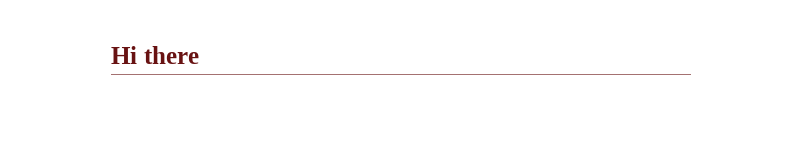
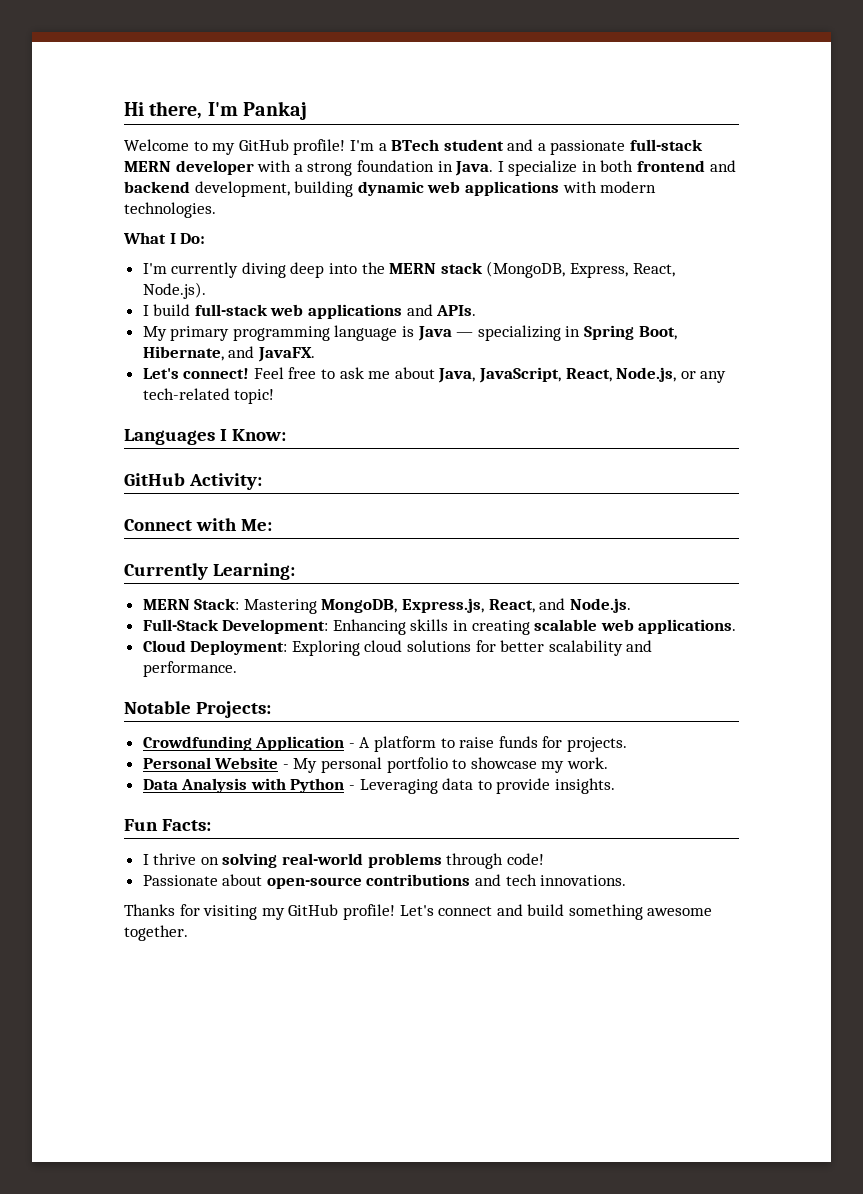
- Hi there
+ Hi there, I'm Pankaj
+ Welcome to my GitHub profile! I'm a BTech student and a passionate full-stack MERN developer with a strong foundation in Java. I specialize in both frontend and backend development, building dynamic web applications with modern technologies.
+ What I Do:
+ I'm currently diving deep into the MERN stack (MongoDB, Express, React, Node.js).
+ I build full-stack web applications and APIs.
+ My primary programming language is Java — specializing in Spring Boot, Hibernate, and JavaFX.
+ Let's connect! Feel free to ask me about Java, JavaScript, React, Node.js, or any tech-related topic!
+ Languages I Know:
+ GitHub Activity:
+ Connect with Me:
+ Currently Learning:
+ MERN Stack: Mastering MongoDB, Express.js, React, and Node.js.
+ Full-Stack Development: Enhancing skills in creating scalable web applications.
+ Cloud Deployment: Exploring cloud solutions for better scalability and performance.
+ Notable Projects:
+ Crowdfunding Application - A platform to raise funds for projects.
+ Personal Website - My personal portfolio to showcase my work.
+ Data Analysis with Python - Leveraging data to provide insights.
+ Fun Facts:
+ I thrive on solving real-world problems through code!
+ Passionate about open-source contributions and tech innovations.
+ Thanks for visiting my GitHub profile! Let's connect and build something awesome together.

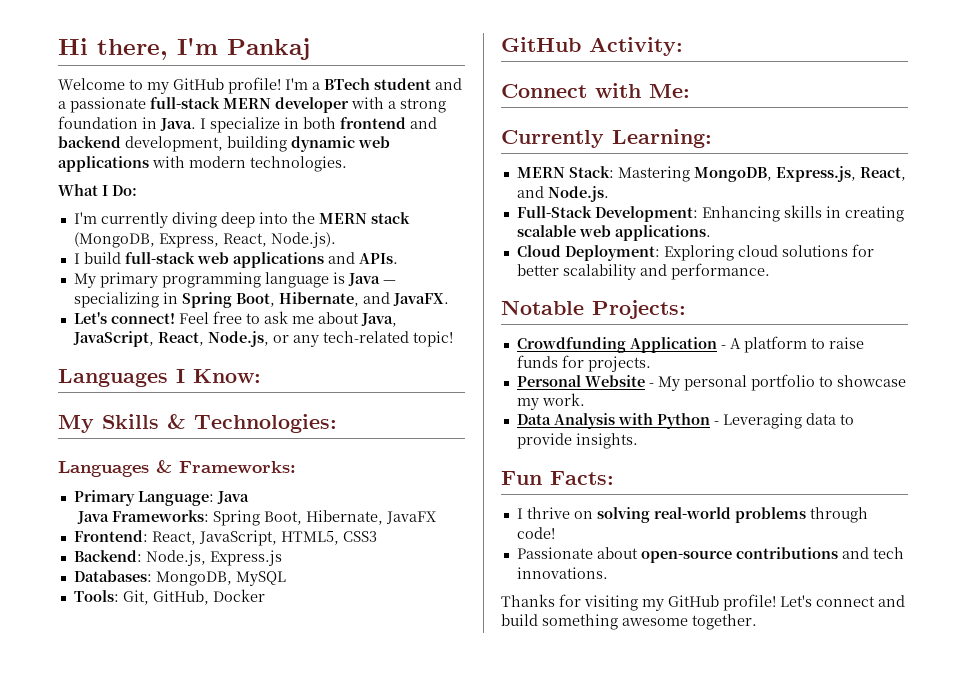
+ My Skills & Technologies:
+ Languages & Frameworks:
+ Primary Language: Java
+ Java Frameworks: Spring Boot, Hibernate, JavaFX
+ Frontend: React, JavaScript, HTML5, CSS3
+ Backend: Node.js, Express.js
+ Databases: MongoDB, MySQL
+ Tools: Git, GitHub, Docker

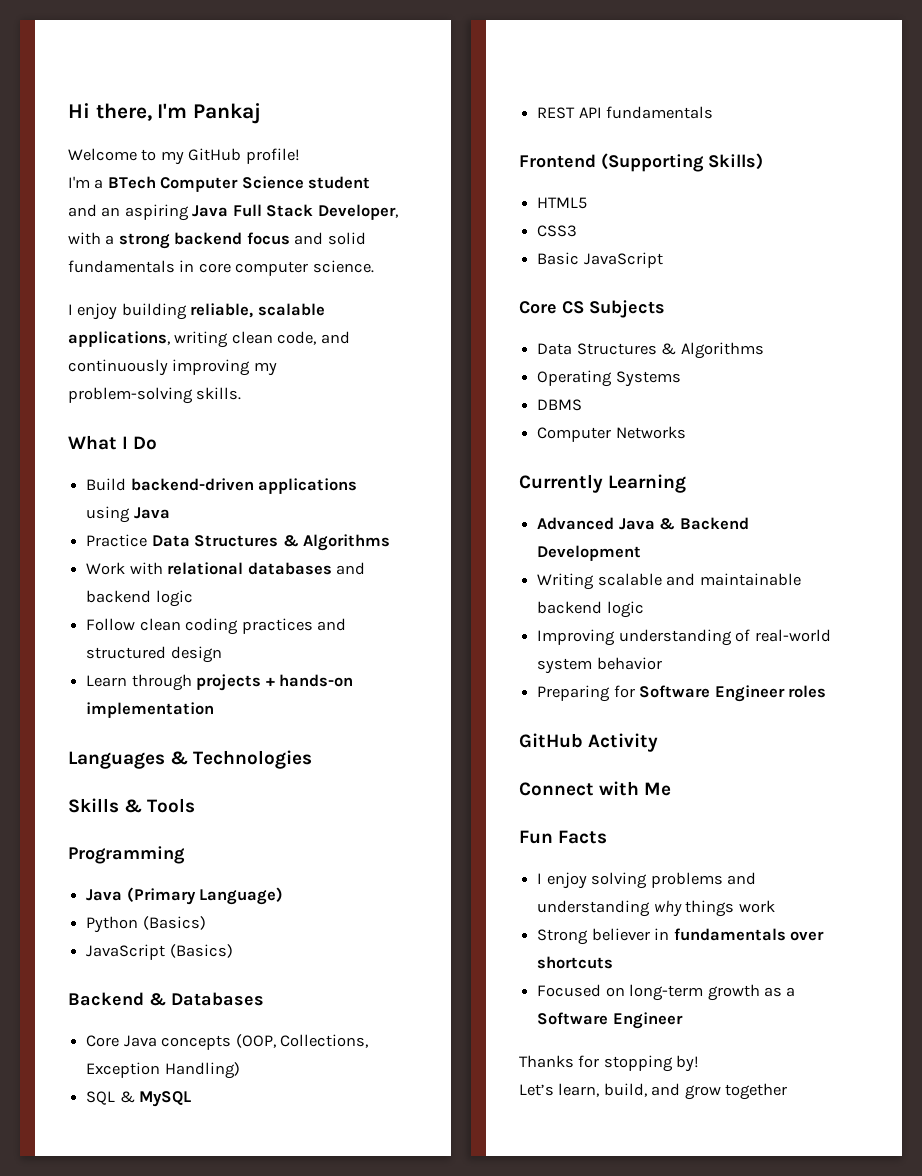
- Welcome to my GitHub profile! I'm a BTech student and a passionate full-stack MERN developer with a strong foundation in Java. I specialize in both frontend and backend development, building dynamic web applications with modern technologies.
- What I Do:
- I'm currently diving deep into the MERN stack (MongoDB, Express, React, Node.js).
- I build full-stack web applications and APIs.
- My primary programming language is Java — specializing in Spring Boot, Hibernate, and JavaFX.
- Let's connect! Feel free to ask me about Java, JavaScript, React, Node.js, or any tech-related topic!
- Languages I Know:
- My Skills & Technologies:
- Languages & Frameworks:
- Primary Language: Java
- Java Frameworks: Spring Boot, Hibernate, JavaFX
- Frontend: React, JavaScript, HTML5, CSS3
- Backend: Node.js, Express.js
- Databases: MongoDB, MySQL
- Tools: Git, GitHub, Docker
- GitHub Activity:
+ Welcome to my GitHub profile!
+ I'm a BTech Computer Science student and an aspiring Java Full Stack Developer, with a strong backend focus and solid fundamentals in core computer science.
+ I enjoy building reliable, scalable applications, writing clean code, and continuously improving my problem-solving skills.
+ What I Do
+ Build backend-driven applications using Java
+ Practice Data Structures & Algorithms
+ Work with relational databases and backend logic
+ Follow clean coding practices and structured design
+ Learn through projects + hands-on implementation
+ Languages & Technologies
+ Skills & Tools
+ Programming
+ Java (Primary Language)
+ Python (Basics)
+ JavaScript (Basics)
+ Backend & Databases
+ Core Java concepts (OOP, Collections, Exception Handling)
+ SQL & MySQL
+ REST API fundamentals
+ Frontend (Supporting Skills)
+ HTML5
+ CSS3
+ Basic JavaScript
+ Core CS Subjects
+ Data Structures & Algorithms
+ Operating Systems
+ DBMS
+ Computer Networks
+ Currently Learning
+ Advanced Java & Backend Development
+ Writing scalable and maintainable backend logic
+ Improving understanding of real-world system behavior
+ Preparing for Software Engineer roles
+ GitHub Activity
- Connect with Me:
- Currently Learning:
- MERN Stack: Mastering MongoDB, Express.js, React, and Node.js.
- Full-Stack Development: Enhancing skills in creating scalable web applications.
- Cloud Deployment: Exploring cloud solutions for better scalability and performance.
- Notable Projects:
- Crowdfunding Application - A platform to raise funds for projects.
- Personal Website - My personal portfolio to showcase my work.
- Data Analysis with Python - Leveraging data to provide insights.
+ Connect with Me
- Fun Facts:
- I thrive on solving real-world problems through code!
- Passionate about open-source contributions and tech innovations.
- Thanks for visiting my GitHub profile! Let's connect and build something awesome together.
+ Fun Facts
+ I enjoy solving problems and understanding why things work
+ Strong believer in fundamentals over shortcuts
+ Focused on long-term growth as a Software Engineer
+ Thanks for stopping by!
+ Let’s learn, build, and grow together

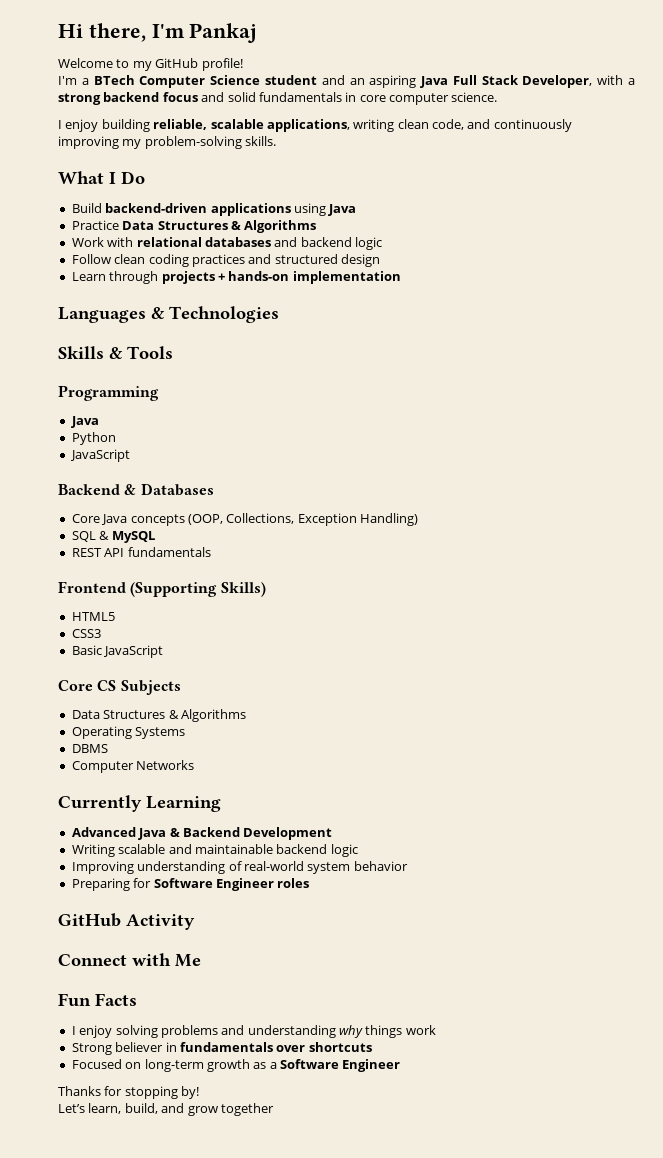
  Programming
- Java (Primary Language)
+ Java
- Python (Basics)
- JavaScript (Basics)
+ Python
+ JavaScript

